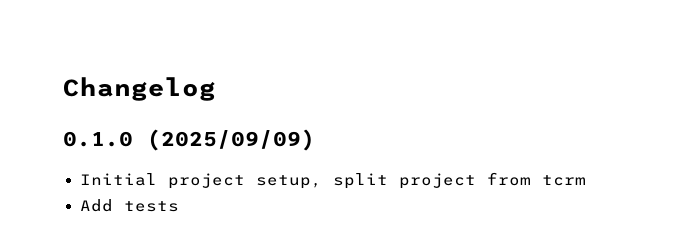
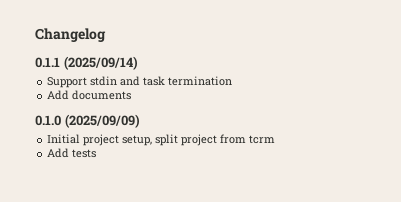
+ 0.1.1 (2025/09/14)
+ Support stdin and task termination
+ Add documents

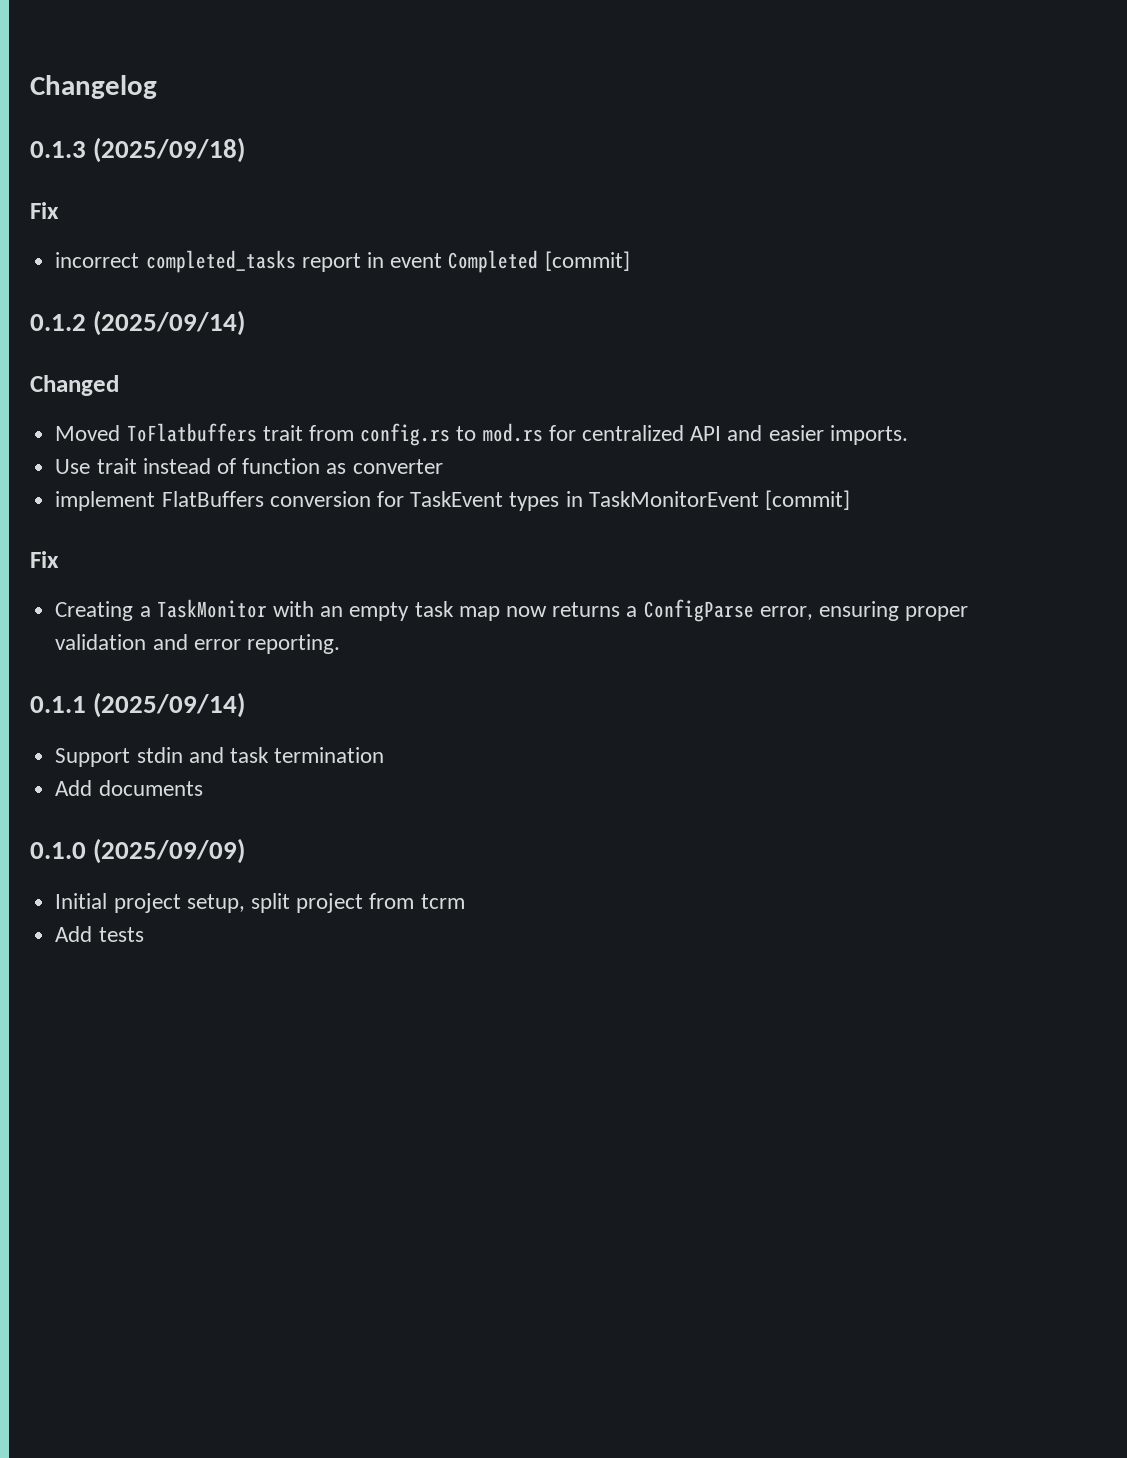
+ 0.1.3 (2025/09/18)
+ Fix
+ incorrect completed_tasks report in event Completed [commit]
+ 0.1.2 (2025/09/14)
+ Changed
+ Moved ToFlatbuffers trait from config.rs to mod.rs for centralized API and easier imports.
+ Use trait instead of function as converter
+ implement FlatBuffers conversion for TaskEvent types in TaskMonitorEvent [commit]
+ Fix
+ Creating a TaskMonitor with an empty task map now returns a ConfigParse error, ensuring proper validation and error reporting.

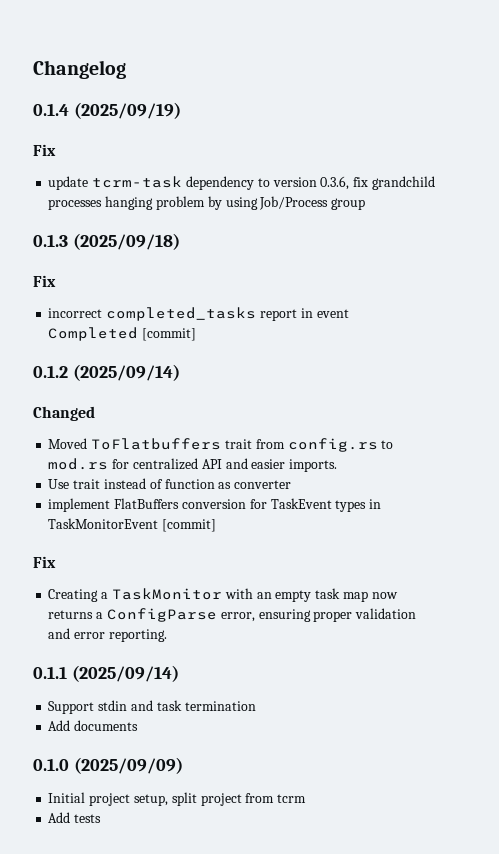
+ 0.1.4 (2025/09/19)
+ Fix
+ update tcrm-task dependency to version 0.3.6, fix grandchild processes hanging problem by using Job/Process group

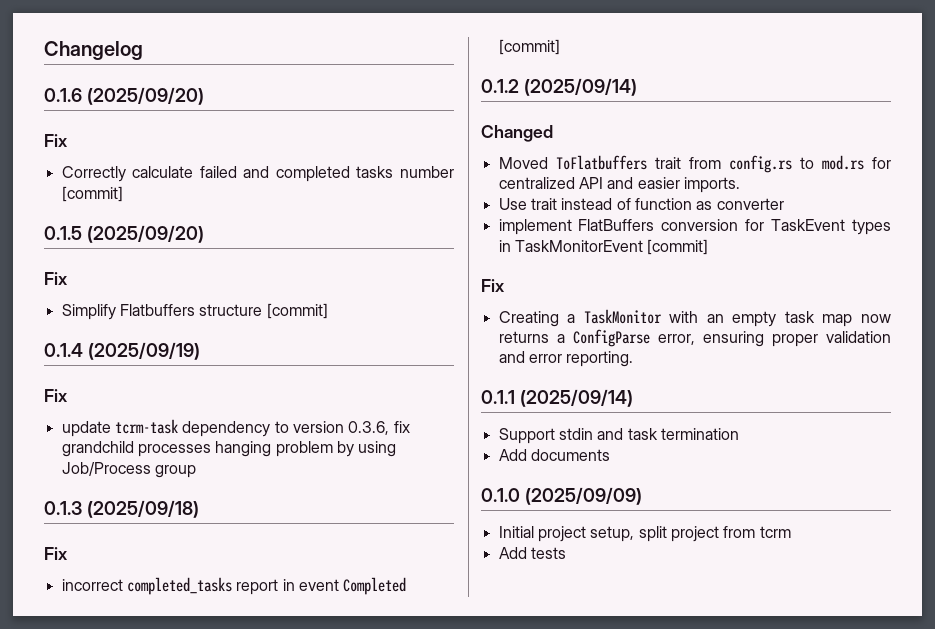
+ 0.1.6 (2025/09/20)
+ Fix
+ Correctly calculate failed and completed tasks number [commit]
+ 0.1.5 (2025/09/20)
+ Fix
+ Simplify Flatbuffers structure [commit]

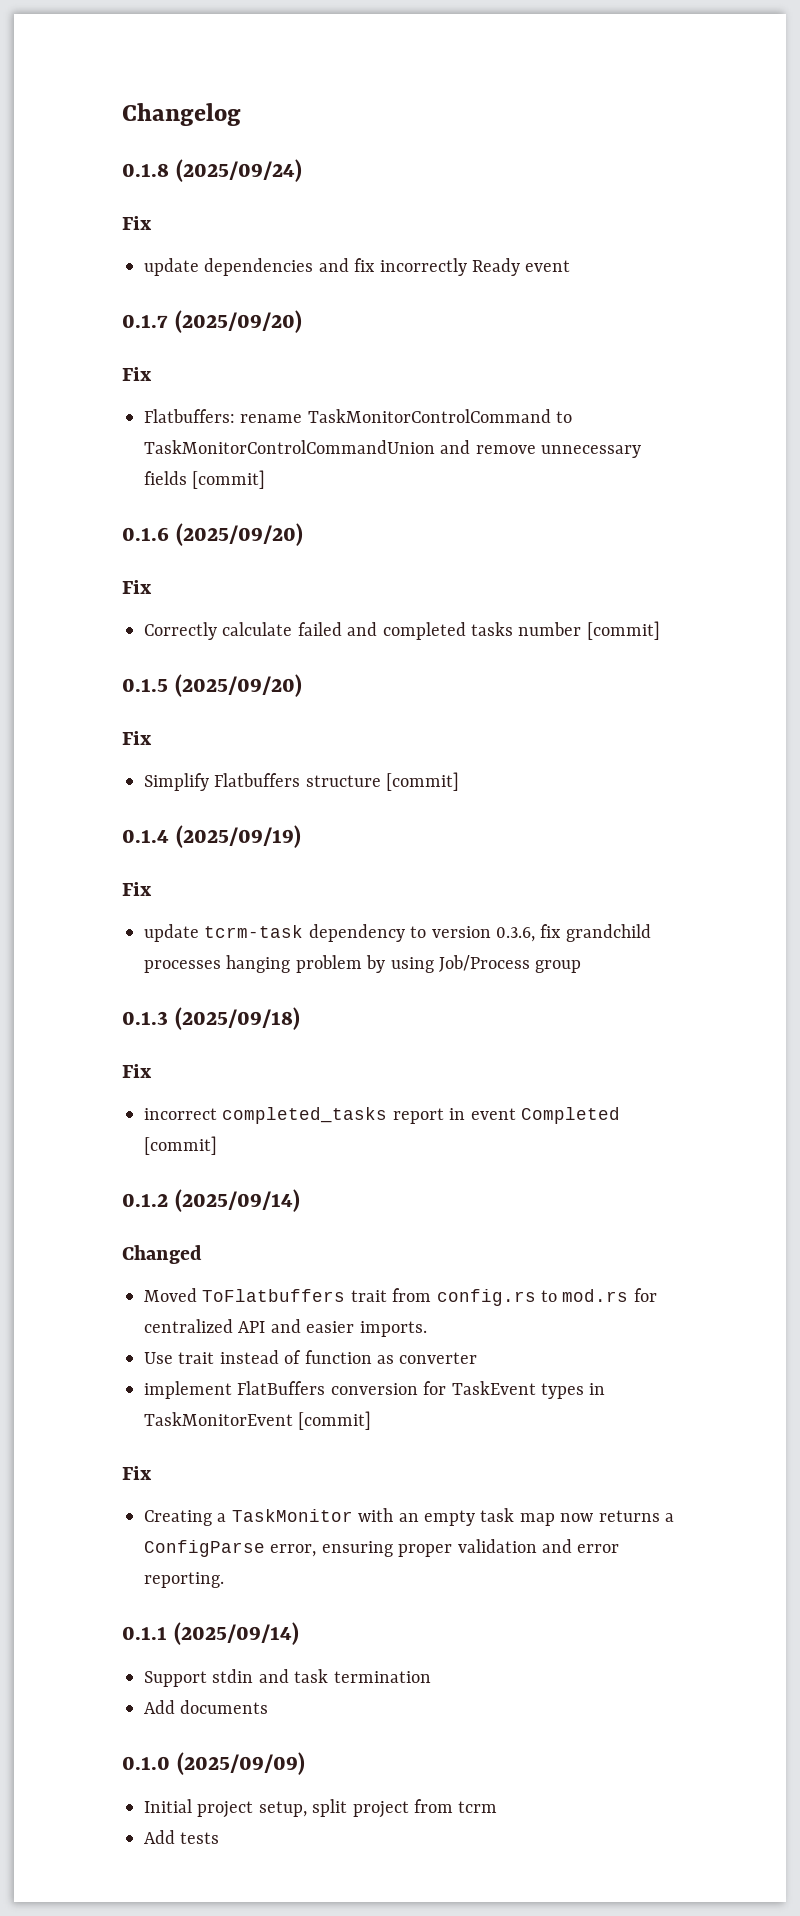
+ 0.1.8 (2025/09/24)
+ Fix
+ update dependencies and fix incorrectly Ready event
+ 0.1.7 (2025/09/20)
+ Fix
+ Flatbuffers: rename TaskMonitorControlCommand to TaskMonitorControlCommandUnion and remove unnecessary fields [commit]

